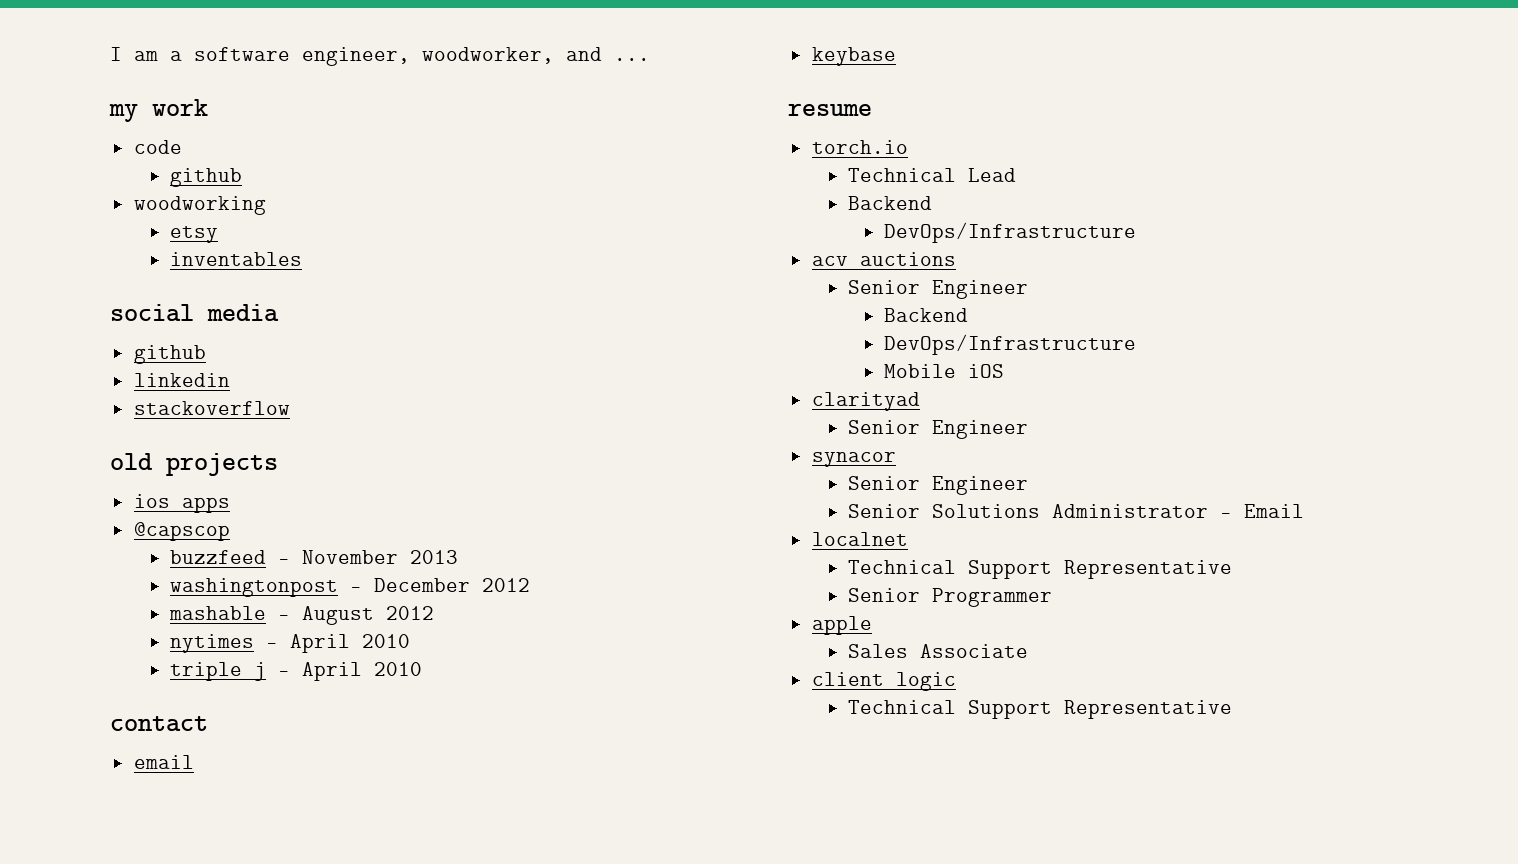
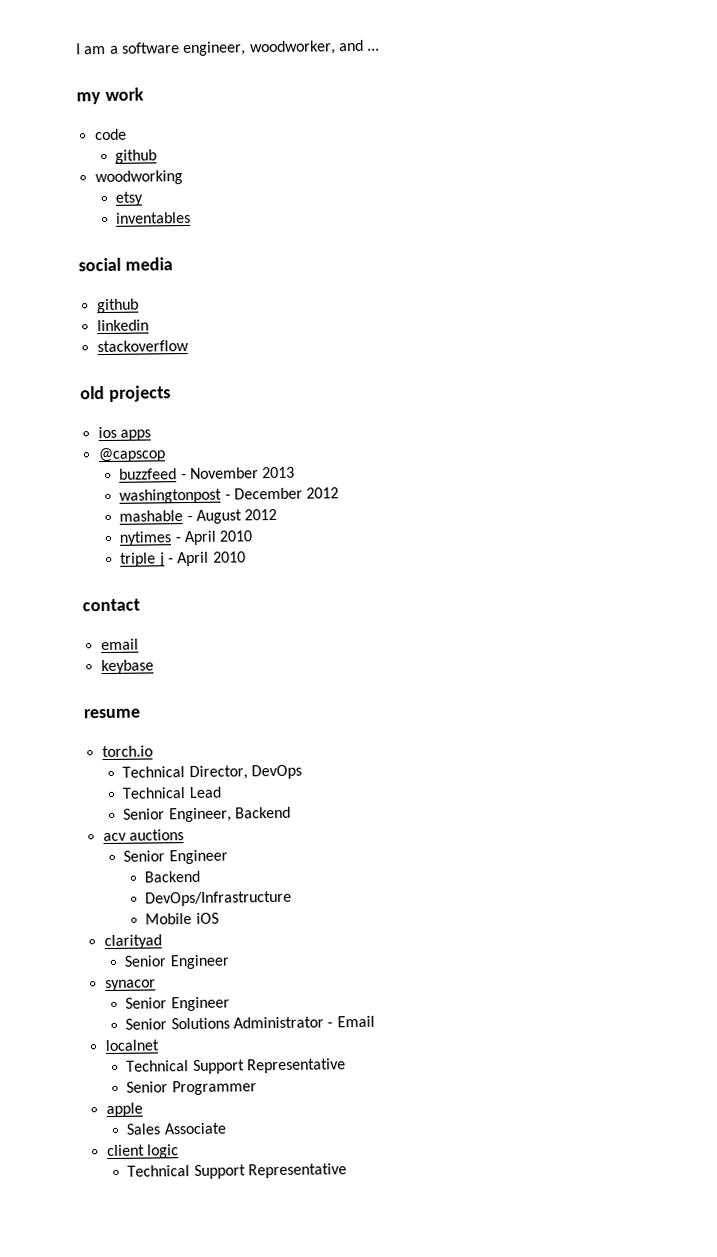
+ Technical Director, DevOps
  Technical Lead
- Backend
- DevOps/Infrastructure
+ Senior Engineer, Backend

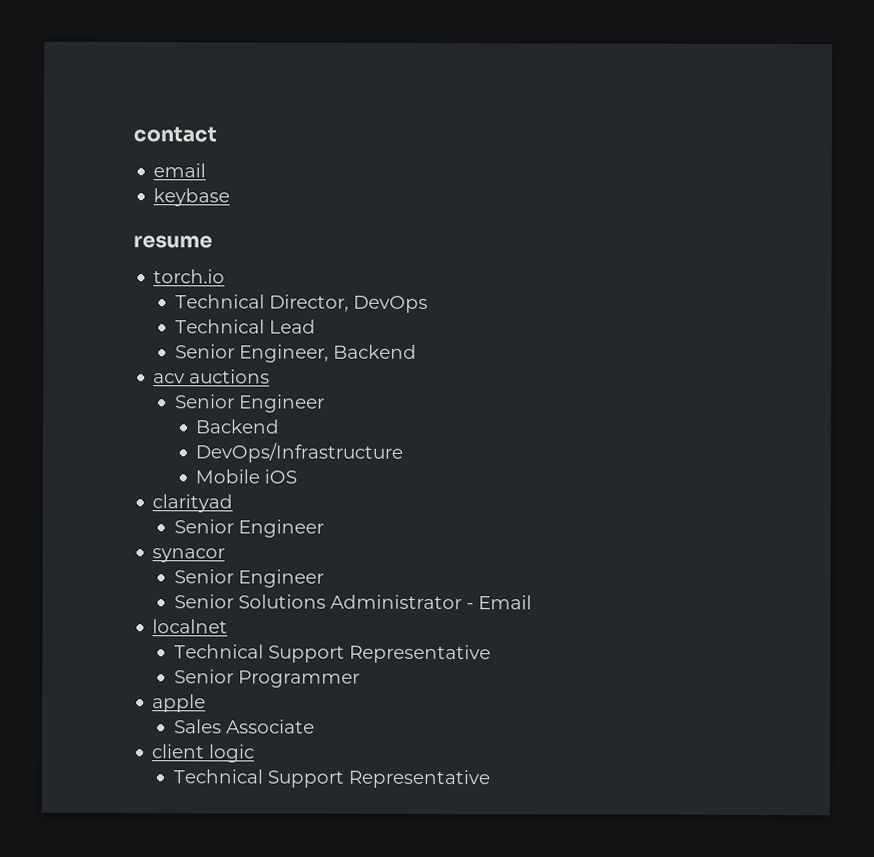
- I am a software engineer, woodworker, and ...
- my work
- code
- github
- woodworking
- etsy
- inventables
- social media
- github
- linkedin
- stackoverflow
- old projects
- ios apps
- @capscop
- buzzfeed - November 2013
- washingtonpost - December 2012
- mashable - August 2012
- nytimes - April 2010
- triple j - April 2010

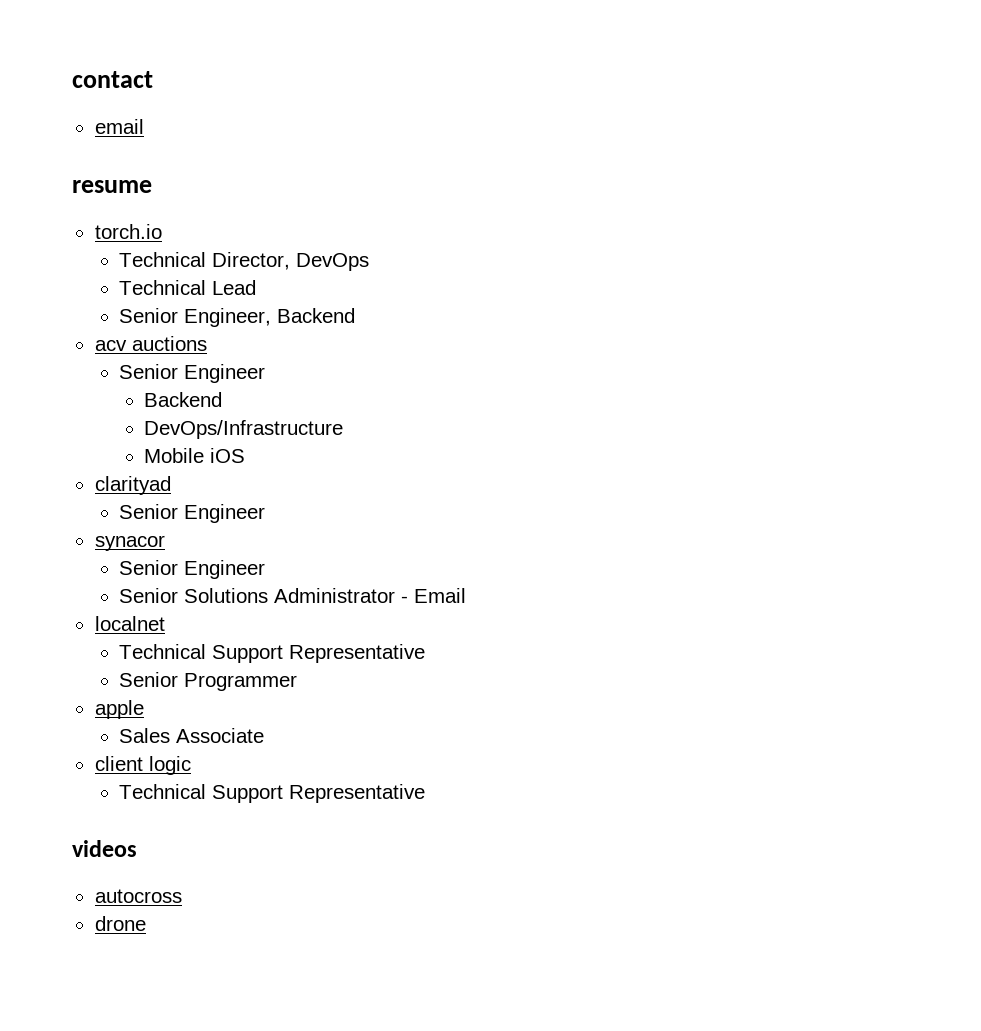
- keybase
+ videos
+ autocross
+ drone

